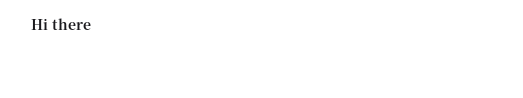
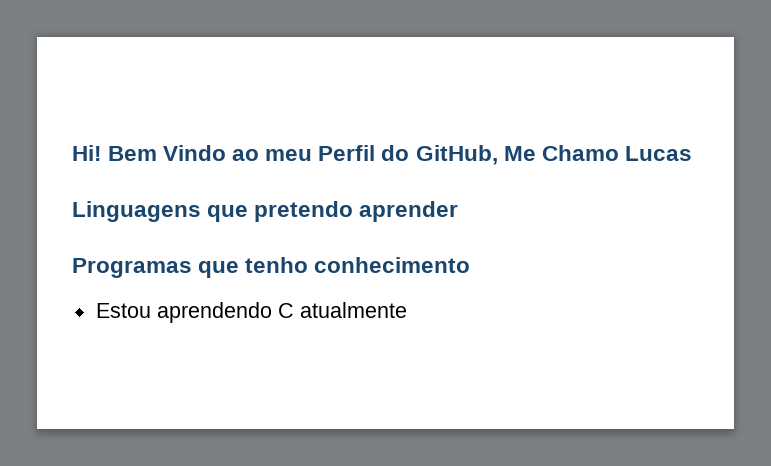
- Hi there
+ Hi! Bem Vindo ao meu Perfil do GitHub, Me Chamo Lucas
+ Linguagens que pretendo aprender
+ Programas que tenho conhecimento
+ Estou aprendendo C atualmente

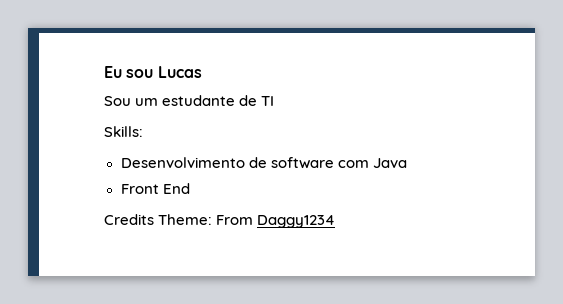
- Hi! Bem Vindo ao meu Perfil do GitHub, Me Chamo Lucas
- Linguagens que pretendo aprender
- Programas que tenho conhecimento
- Estou aprendendo C atualmente
+ Eu sou Lucas
+ Sou um estudante de TI
+ Skills:
+ Desenvolvimento de software com Java
+ Front End
+ Credits Theme: From Daggy1234

